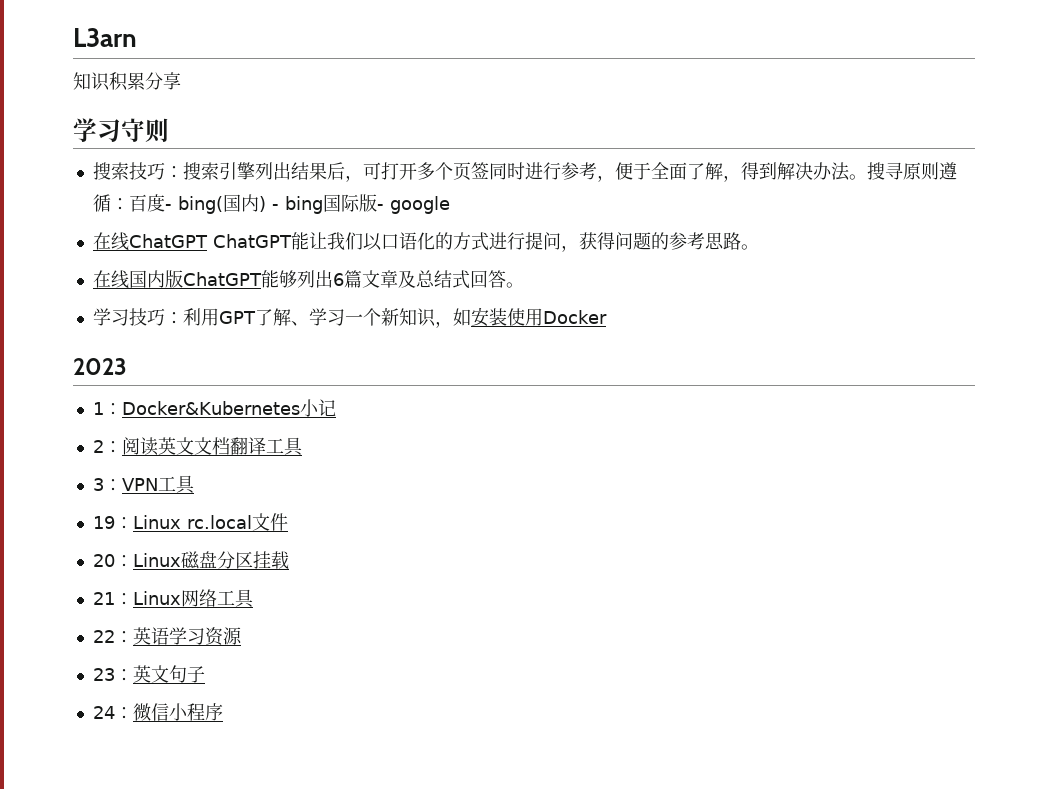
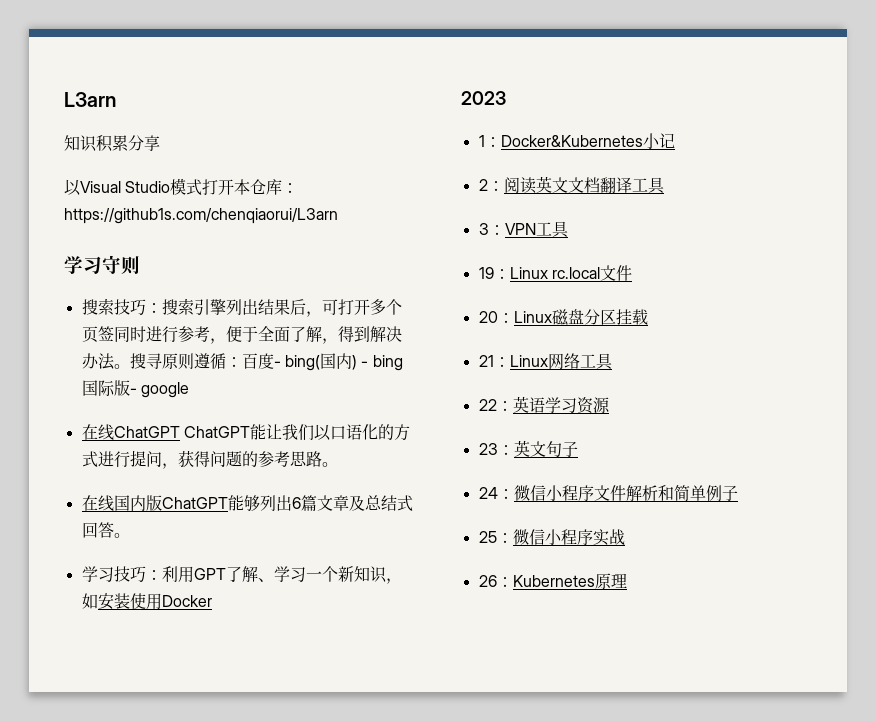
+ 以Visual Studio模式打开本仓库：https://github1s.com/chenqiaorui/L3arn
- 24：微信小程序
+ 24：微信小程序文件解析和简单例子
+ 25：微信小程序实战
+ 26：Kubernetes原理

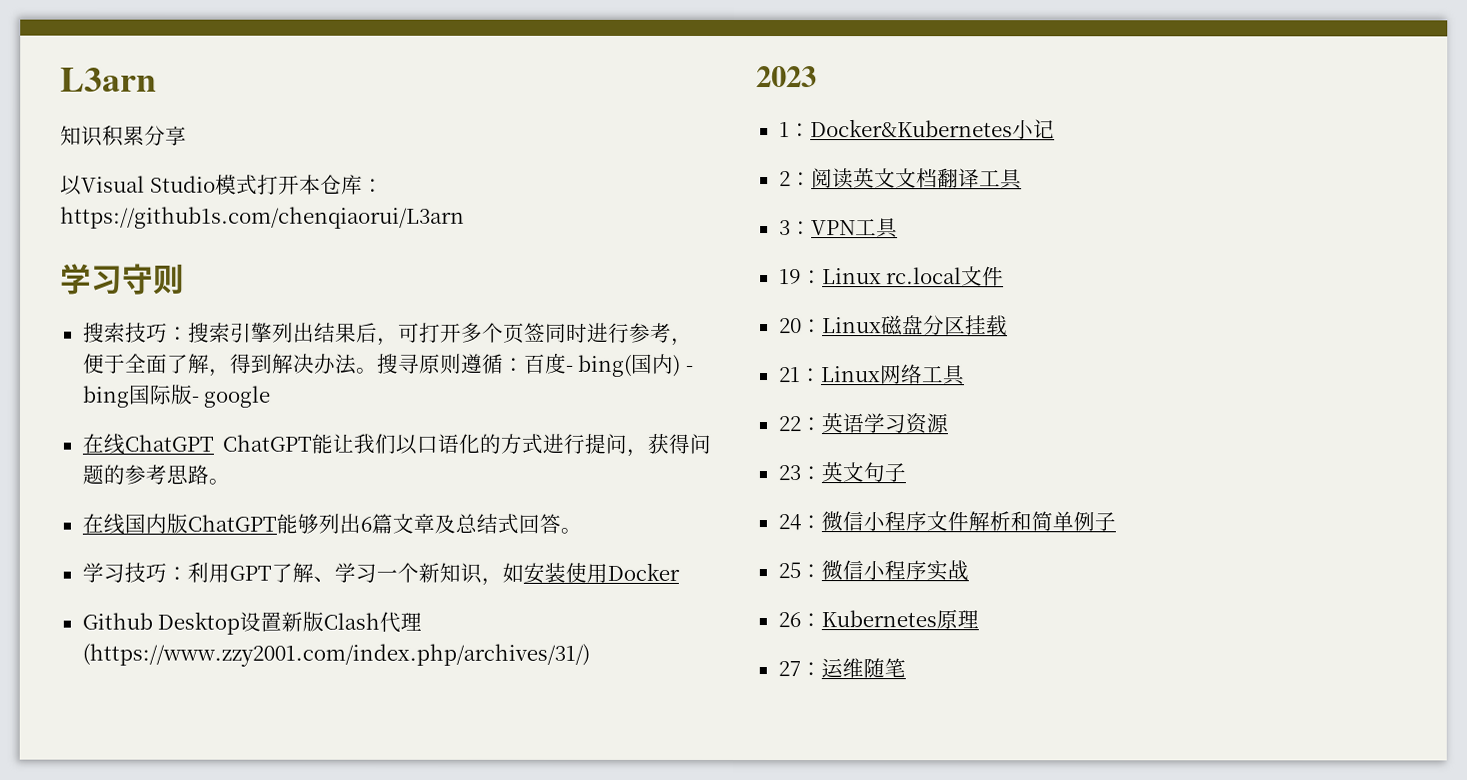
+ Github Desktop设置新版Clash代理(https://www.zzy2001.com/index.php/archives/31/)
+ 27：运维随笔

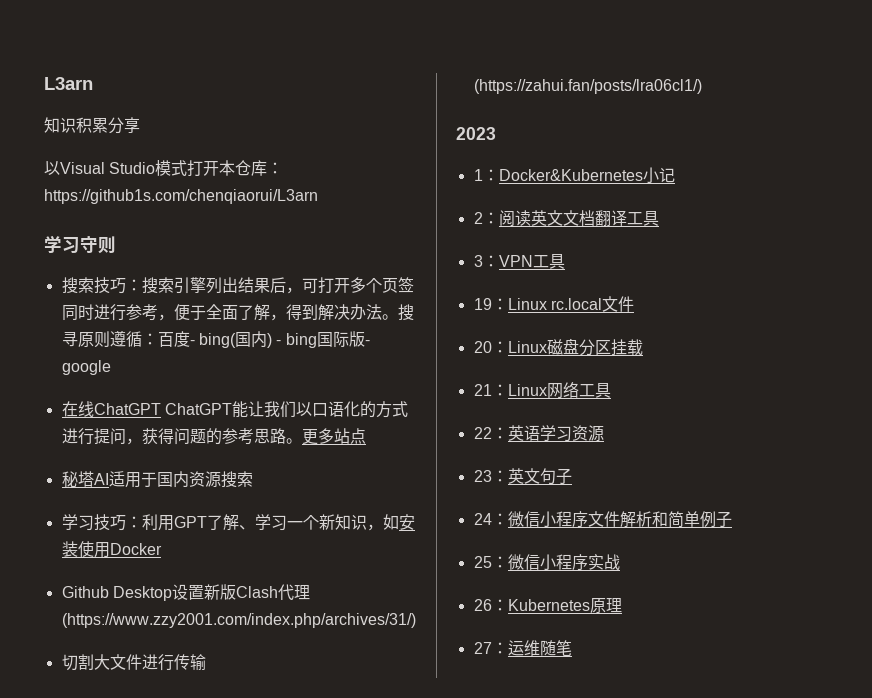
- 在线ChatGPT ChatGPT能让我们以口语化的方式进行提问，获得问题的参考思路。
- 在线国内版ChatGPT能够列出6篇文章及总结式回答。
+ 在线ChatGPT ChatGPT能让我们以口语化的方式进行提问，获得问题的参考思路。更多站点
+ 秘塔AI适用于国内资源搜索
+ 切割大文件进行传输(https://zahui.fan/posts/lra06cl1/)

